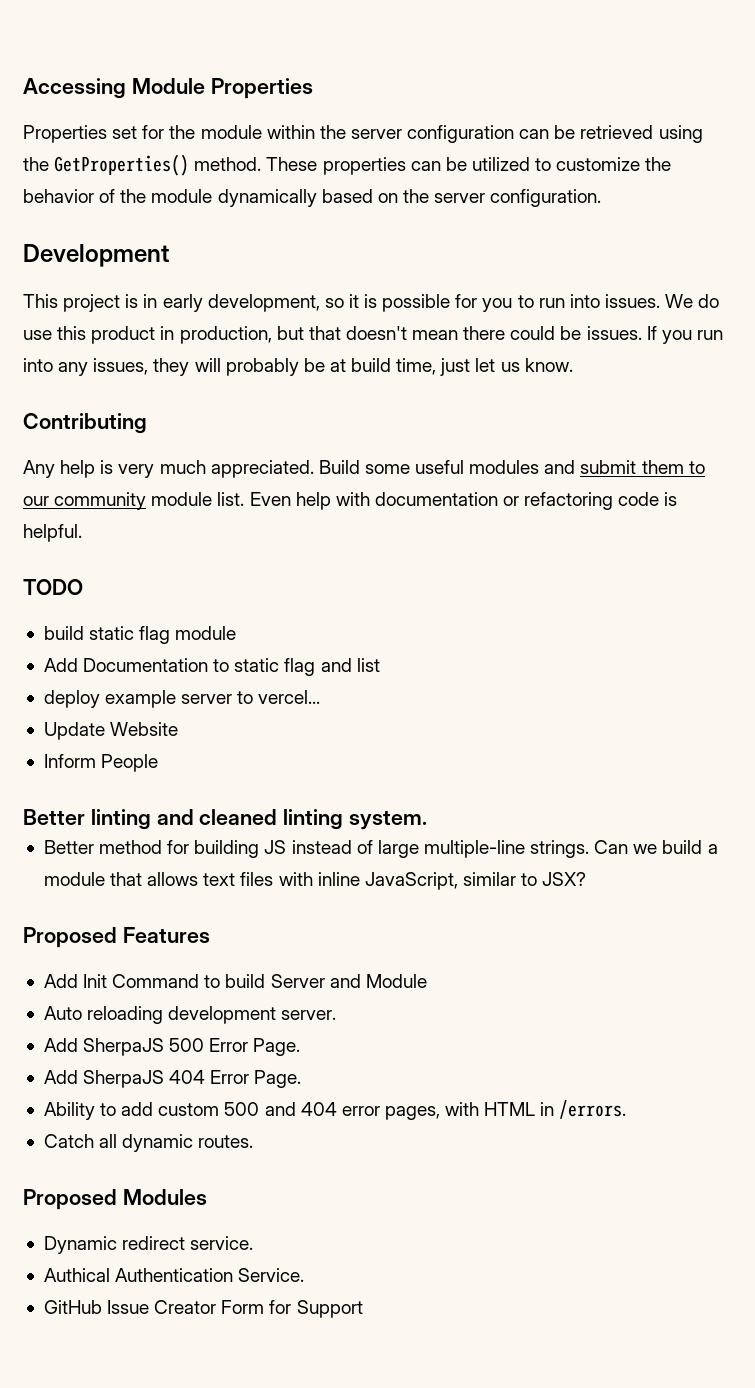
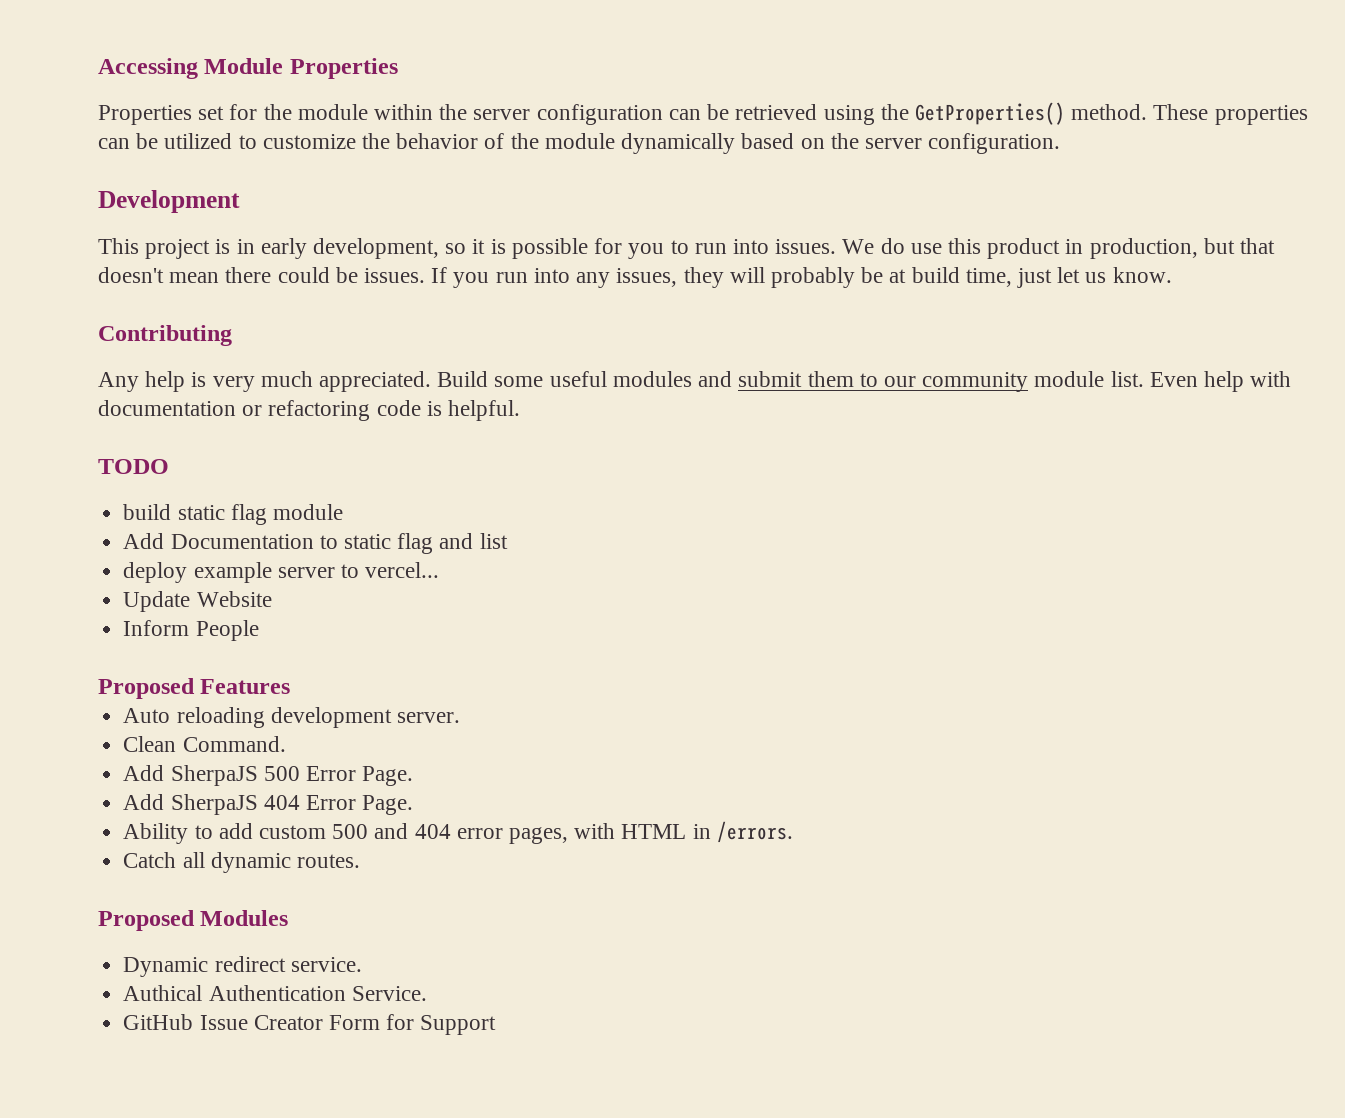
- Better linting and cleaned linting system.
- Better method for building JS instead of large multiple-line strings. Can we build a module that allows text files with inline JavaScript, similar to JSX?
  Proposed Features
- Add Init Command to build Server and Module
+ Clean Command.

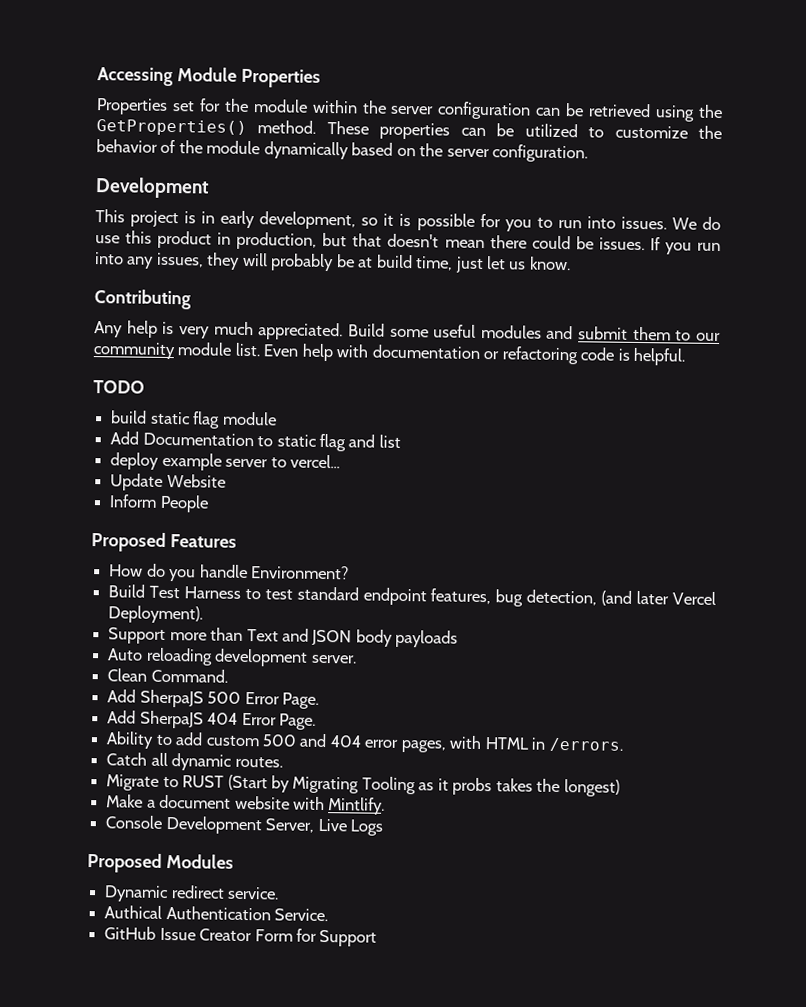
+ How do you handle Environment?
+ Build Test Harness to test standard endpoint features, bug detection, (and later Vercel Deployment).
+ Support more than Text and JSON body payloads
+ Migrate to RUST (Start by Migrating Tooling as it probs takes the longest)
+ Make a document website with Mintlify.
+ Console Development Server, Live Logs

